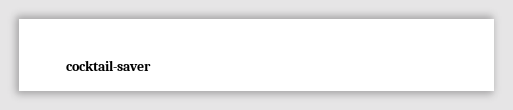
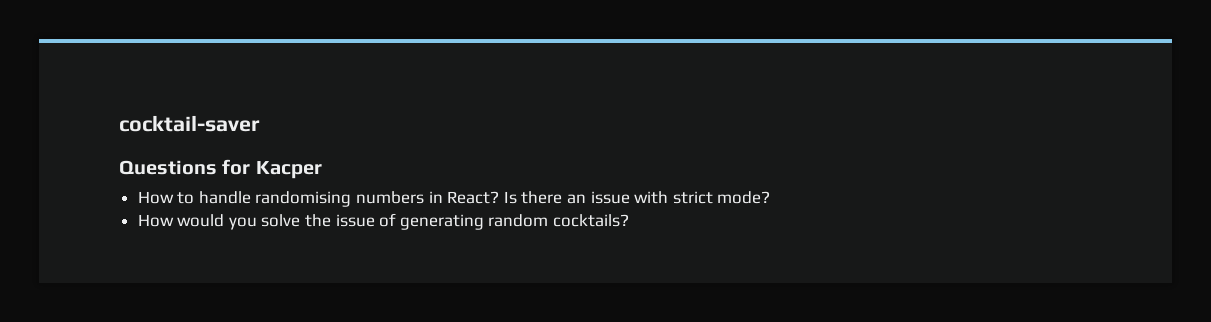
+ Questions for Kacper
+ How to handle randomising numbers in React? Is there an issue with strict mode?
+ How would you solve the issue of generating random cocktails?

